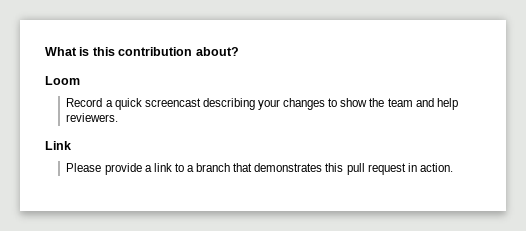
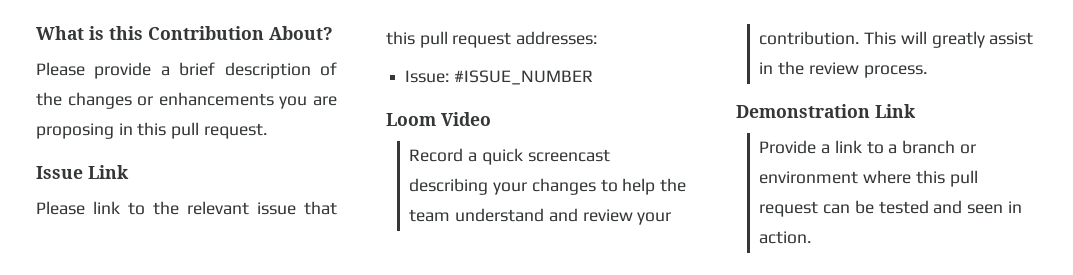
- What is this contribution about?
+ What is this Contribution About?
+ Please provide a brief description of the changes or enhancements you are proposing in this pull request.
+ Issue Link
+ Please link to the relevant issue that this pull request addresses:
+ Issue: #ISSUE_NUMBER
- Loom
+ Loom Video
- Record a quick screencast describing your changes to show the team and help reviewers.
- Link
- Please provide a link to a branch that demonstrates this pull request in action.
+ Record a quick screencast describing your changes to help the team understand and review your contribution. This will greatly assist in the review process.
+ Demonstration Link
+ Provide a link to a branch or environment where this pull request can be tested and seen in action.

